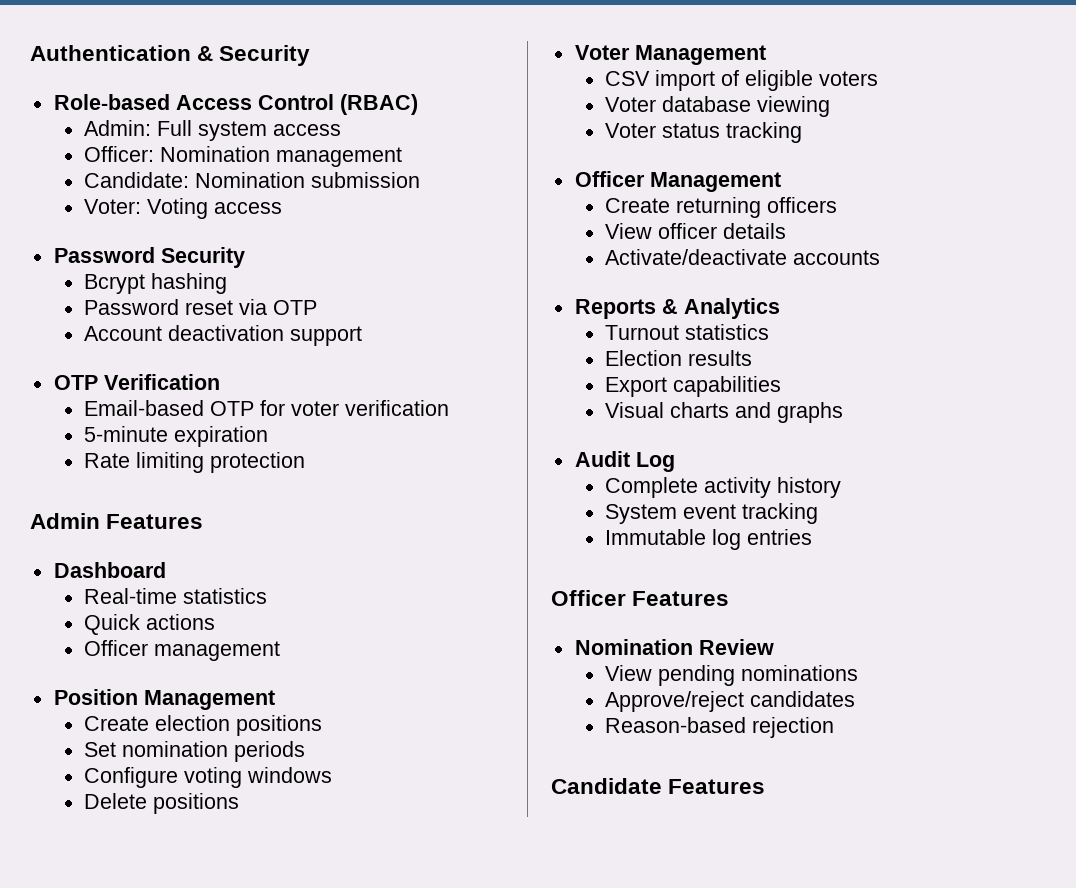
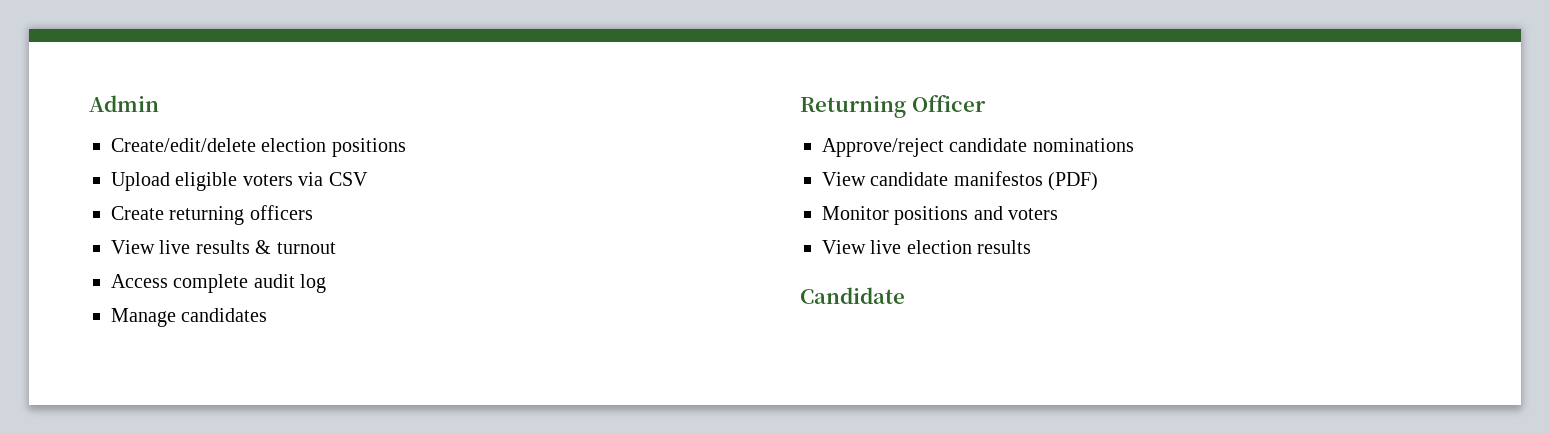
- Authentication & Security
- Role-based Access Control (RBAC)
- Admin: Full system access
- Officer: Nomination management
- Candidate: Nomination submission
- Voter: Voting access
- Password Security
- Bcrypt hashing
- Password reset via OTP
- Account deactivation support
- OTP Verification
- Email-based OTP for voter verification
- 5-minute expiration
- Rate limiting protection
- Admin Features
- Dashboard
- Real-time statistics
- Quick actions
- Officer management
- Position Management
- Create election positions
- Set nomination periods
- Configure voting windows
- Delete positions
- Voter Management
- CSV import of eligible voters
- Voter database viewing
- Voter status tracking
- Officer Management
+ Admin
+ Create/edit/delete election positions
+ Upload eligible voters via CSV
  Create returning officers
- View officer details
- Activate/deactivate accounts
- Reports & Analytics
- Turnout statistics
- Election results
- Export capabilities
- Visual charts and graphs
- Audit Log
- Complete activity history
- System event tracking
- Immutable log entries
- Officer Features
- Nomination Review
- View pending nominations
- Approve/reject candidates
- Reason-based rejection
+ View live results & turnout
+ Access complete audit log
+ Manage candidates
+ Returning Officer
+ Approve/reject candidate nominations
+ View candidate manifestos (PDF)
+ Monitor positions and voters
+ View live election results
- Candidate Features
+ Candidate

